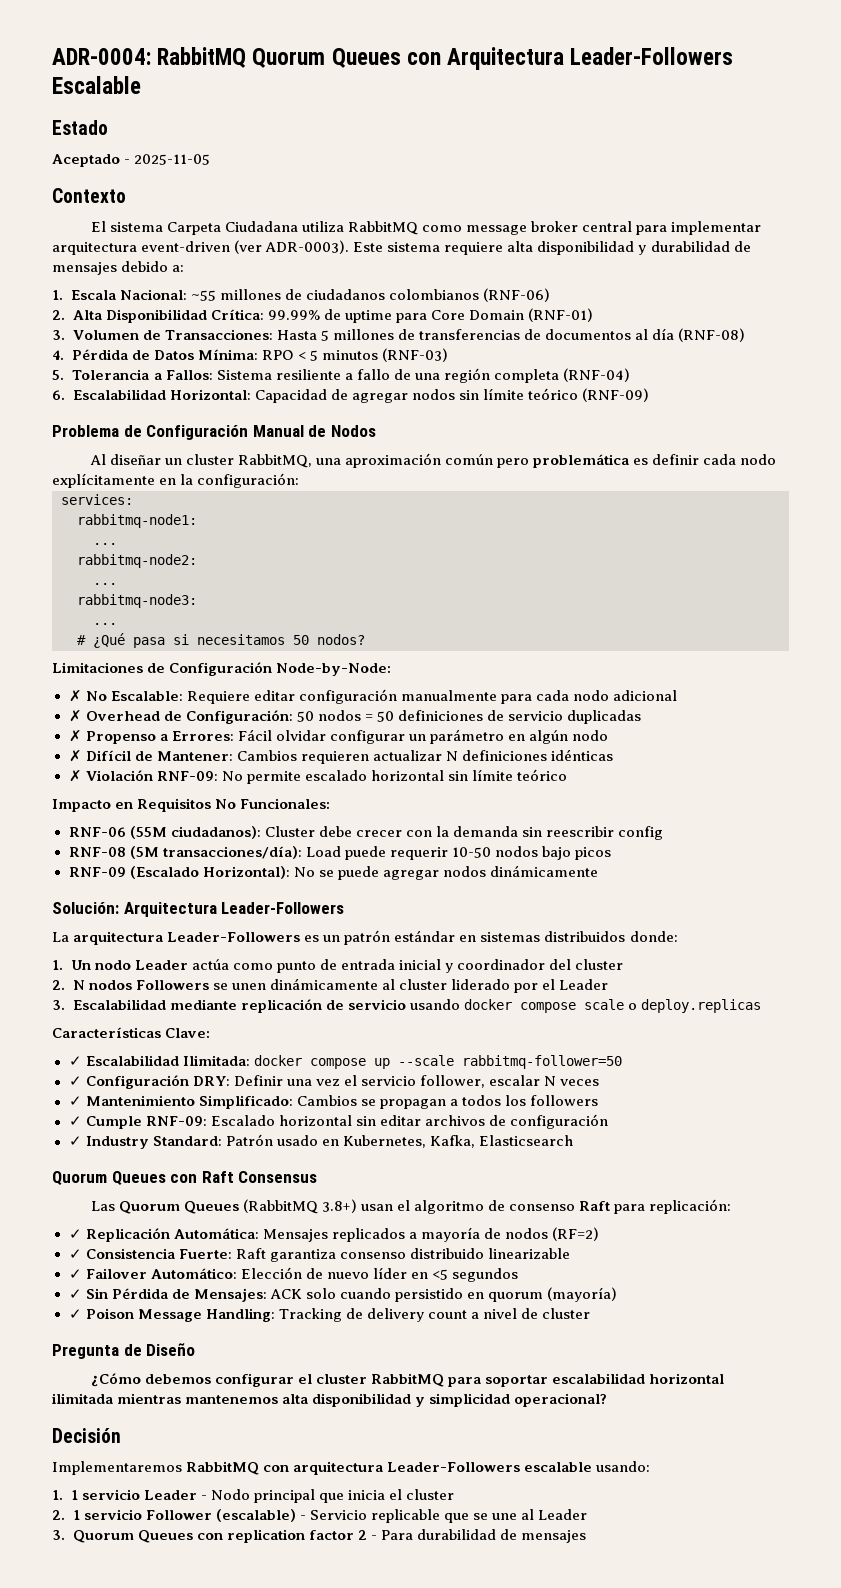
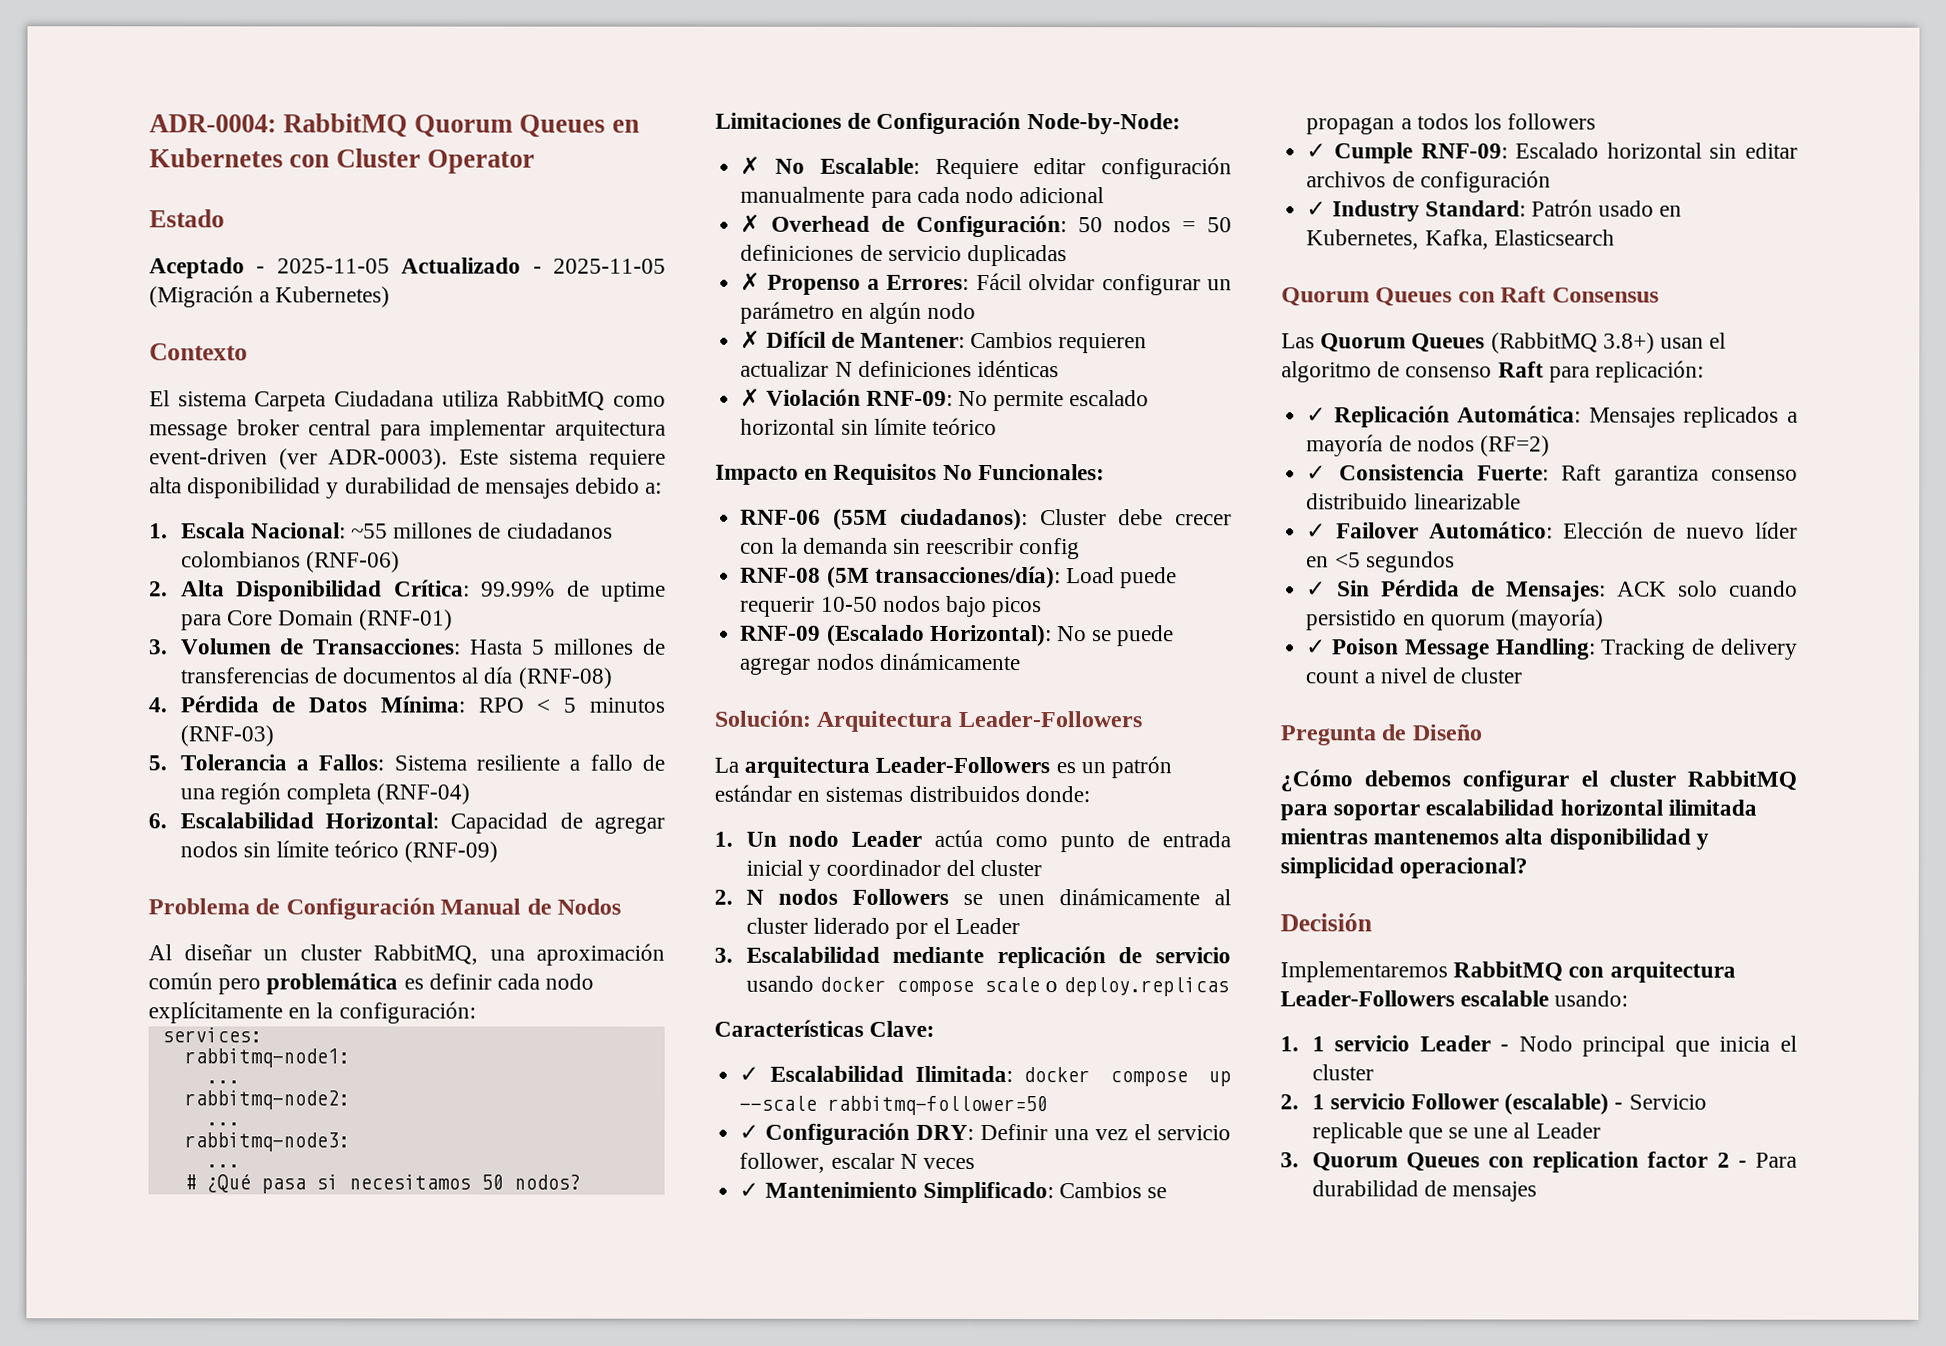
- ADR-0004: RabbitMQ Quorum Queues con Arquitectura Leader-Followers Escalable
+ ADR-0004: RabbitMQ Quorum Queues en Kubernetes con Cluster Operator
- Aceptado - 2025-11-05
+ Aceptado - 2025-11-05 Actualizado - 2025-11-05 (Migración a Kubernetes)

